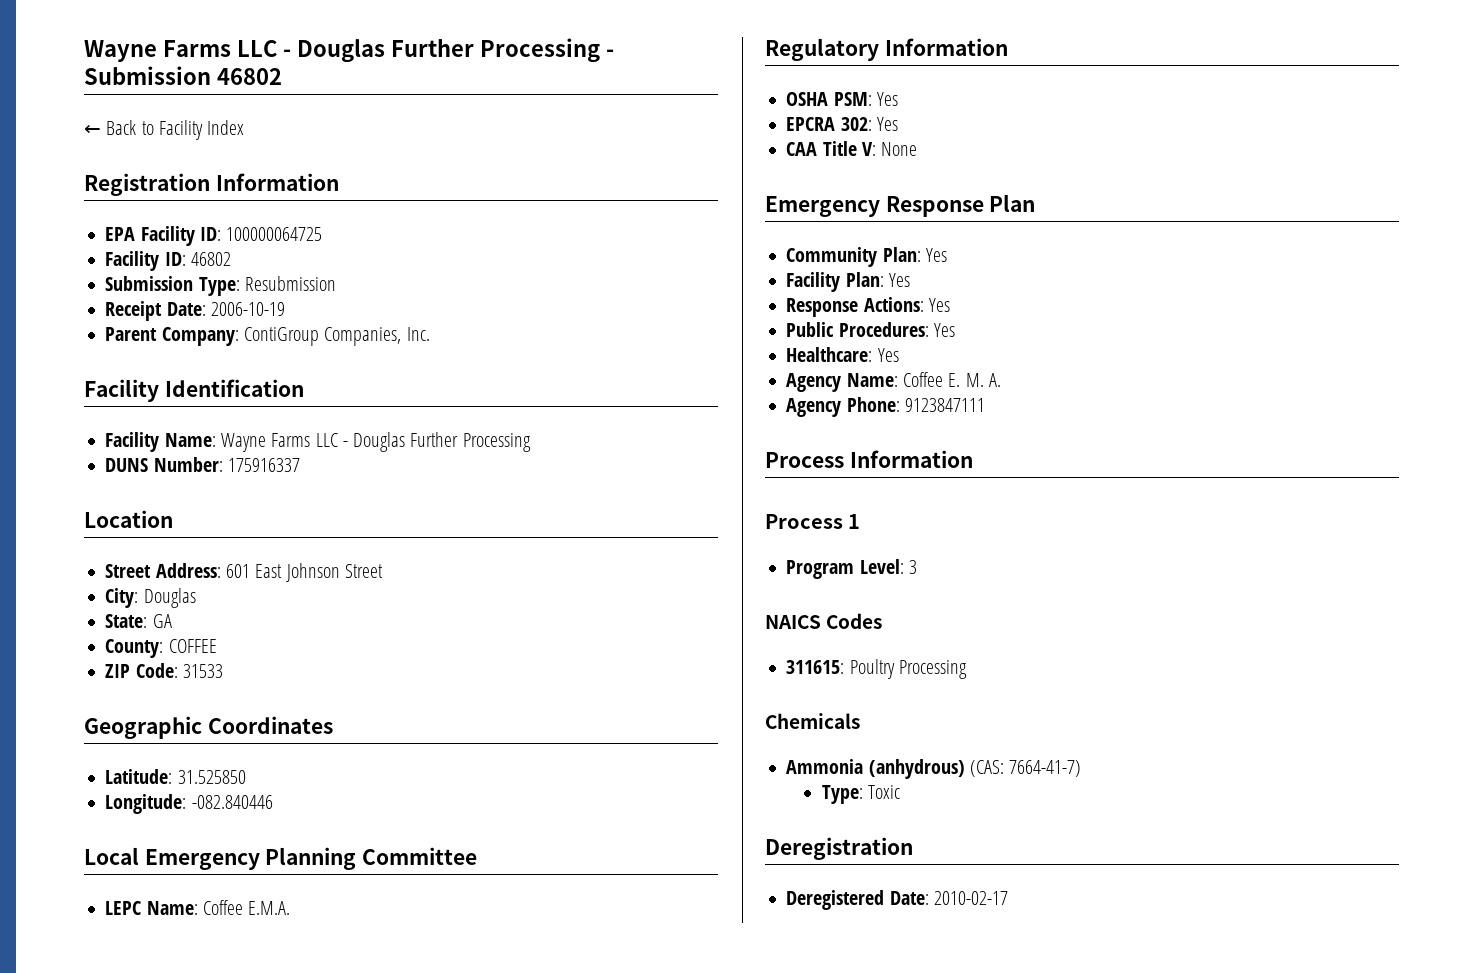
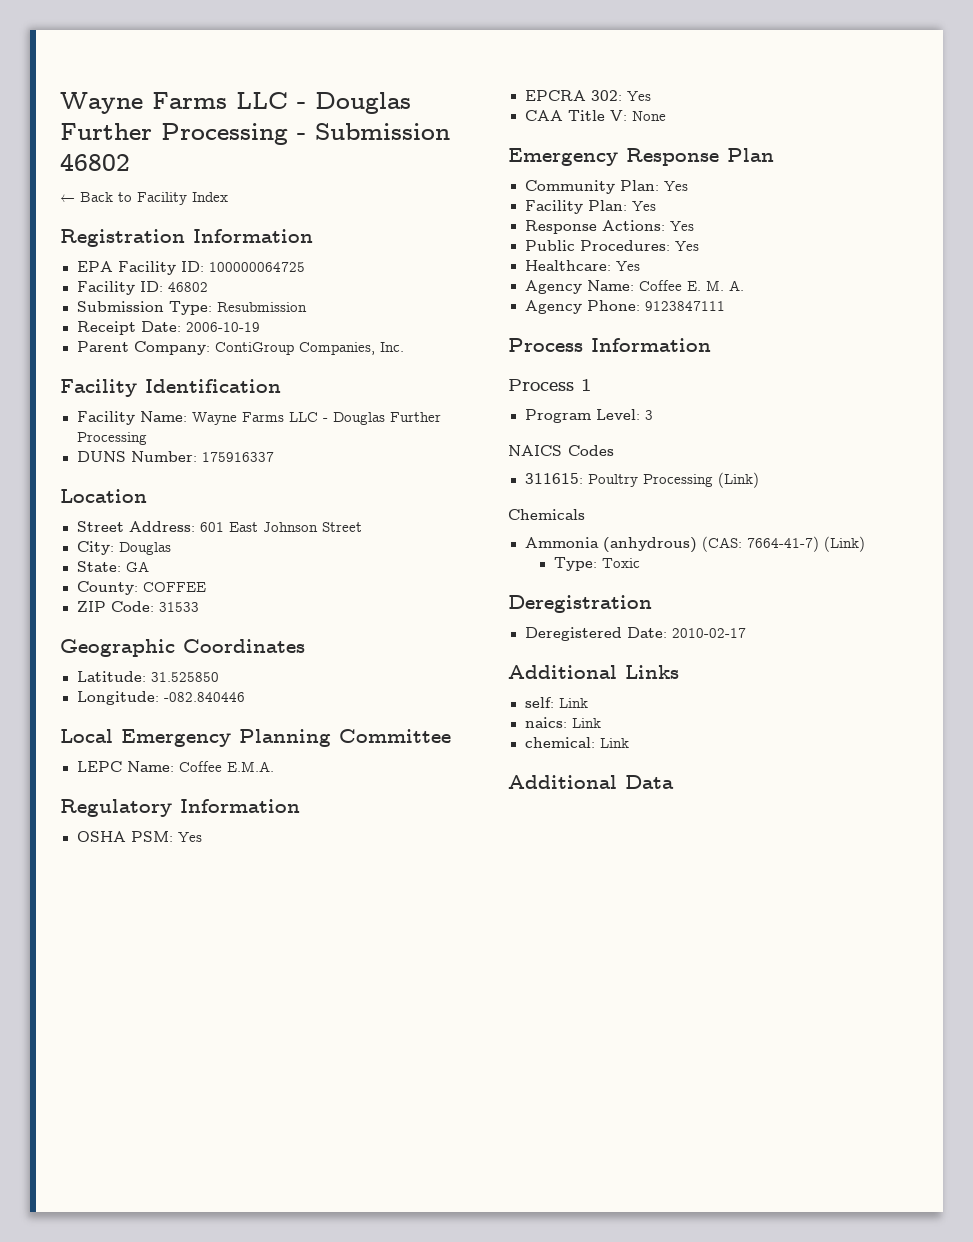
- 311615: Poultry Processing
+ 311615: Poultry Processing (Link)
- Ammonia (anhydrous) (CAS: 7664-41-7)
+ Ammonia (anhydrous) (CAS: 7664-41-7) (Link)
+ Additional Links
+ self: Link
+ naics: Link
+ chemical: Link
+ Additional Data

